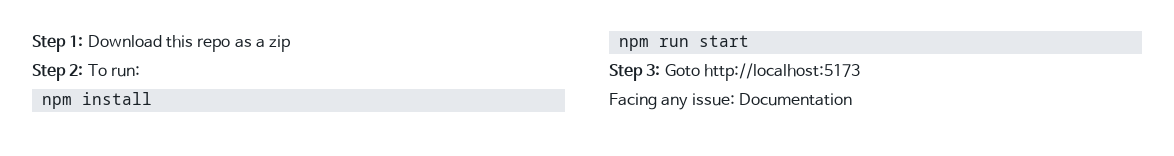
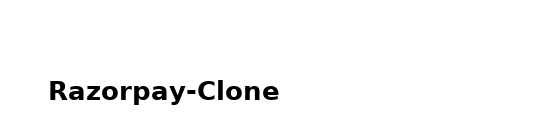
- Step 1: Download this repo as a zip
- Step 2: To run:
- npm install
- npm run start
- Step 3: Goto http://localhost:5173
- Facing any issue: Documentation
+ Razorpay-Clone

